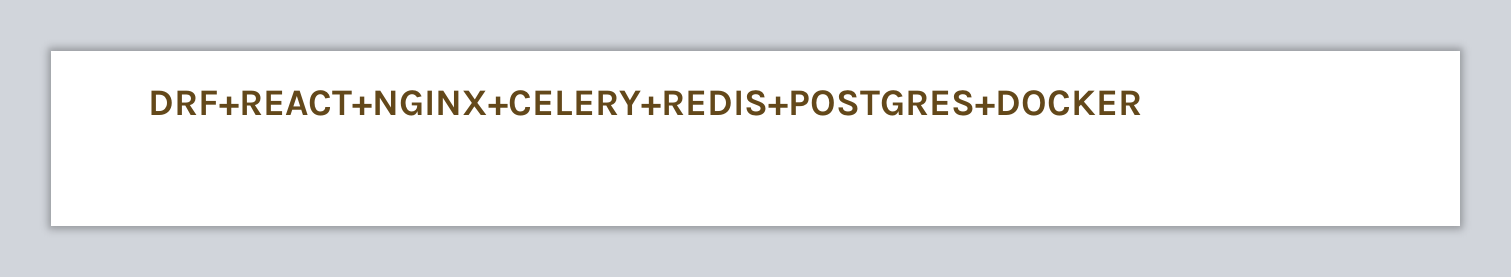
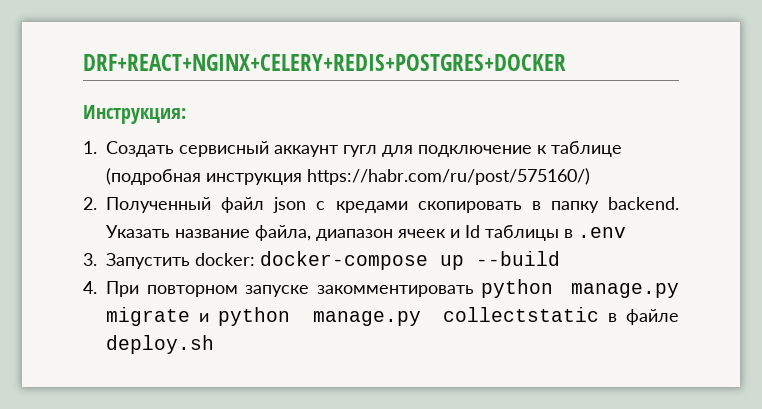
+ Инструкция:
+ 1. Создать сервисный аккаунт гугл для подключение к таблице (подробная инструкция https://habr.com/ru/post/575160/)
+ 2. Полученный файл json с кредами скопировать в папку backend. Указать название файла, диапазон ячеек и Id таблицы в .env
+ 3. Запустить docker: docker-compose up --build
+ 4. При повторном запуске закомментировать python manage.py migrate и python manage.py collectstatic в файле deploy.sh

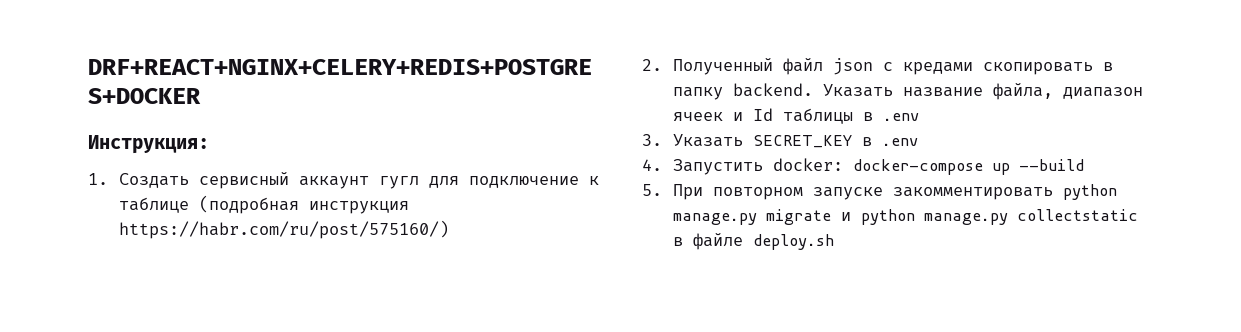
- 3. Запустить docker: docker-compose up --build
+ 3. Указать SECRET_KEY в .env
+ 4. Запустить docker: docker-compose up --build
- 4. При повторном запуске закомментировать python manage.py migrate и python manage.py collectstatic в файле deploy.sh
+ 5. При повторном запуске закомментировать python manage.py migrate и python manage.py collectstatic в файле deploy.sh

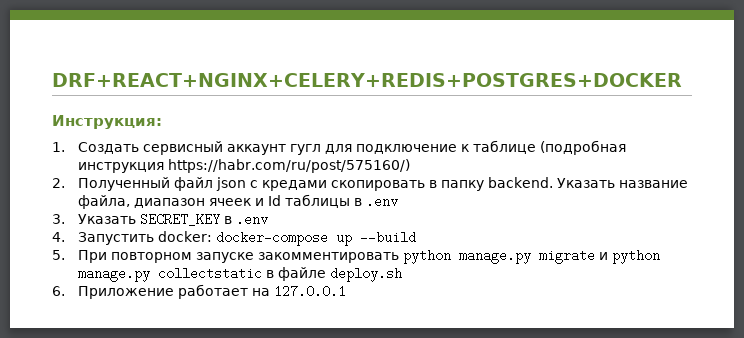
+ 6. Приложение работает на 127.0.0.1

